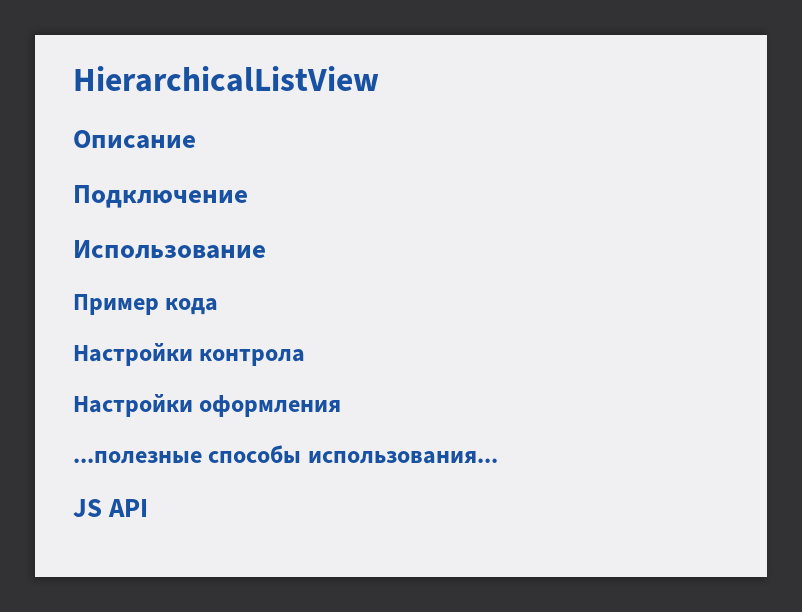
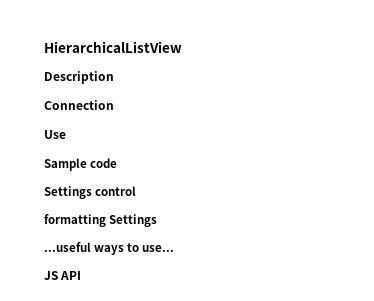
- Описание
- Подключение
- Использование
- Пример кода
- Настройки контрола
- Настройки оформления
- ...полезные способы использования...
+ Description
+ Connection
+ Use
+ Sample code
+ Settings control
+ formatting Settings
+ ...useful ways to use...

